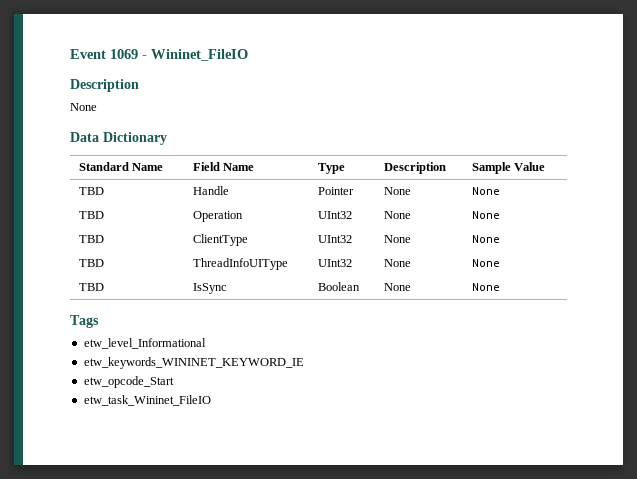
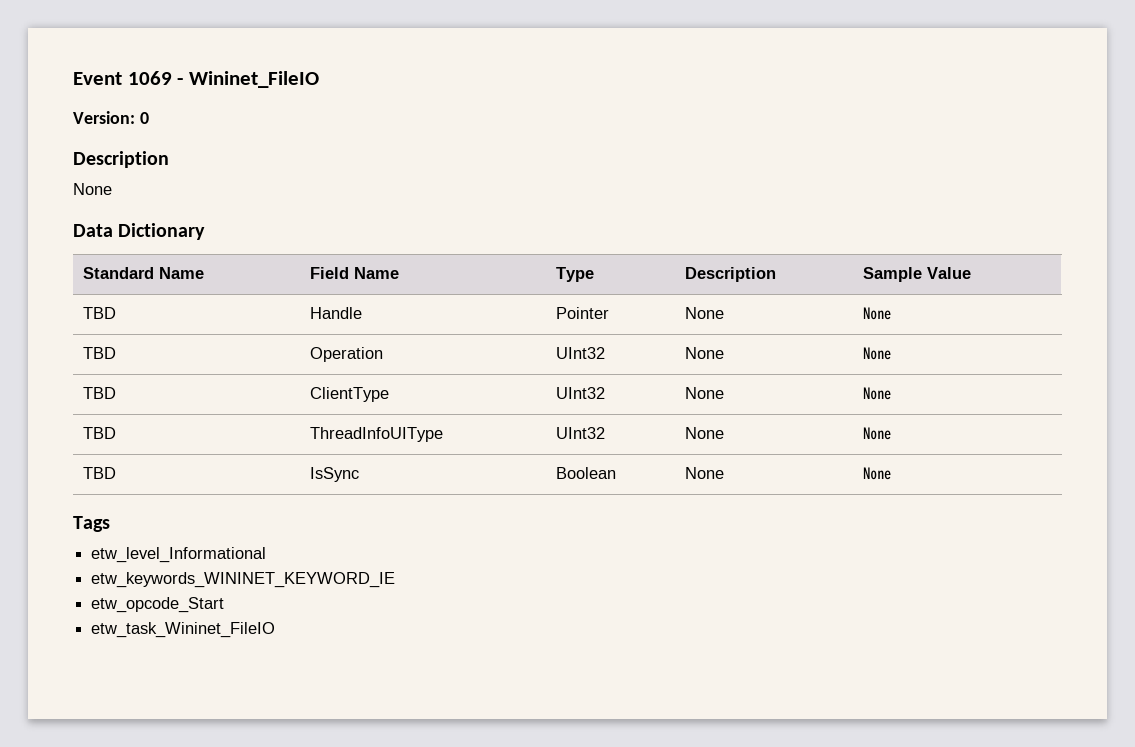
+ Version: 0

